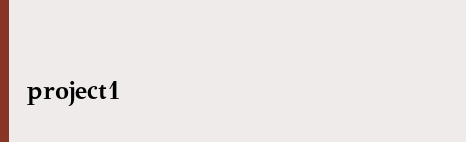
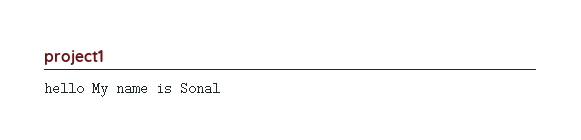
+ hello My name is Sonal

